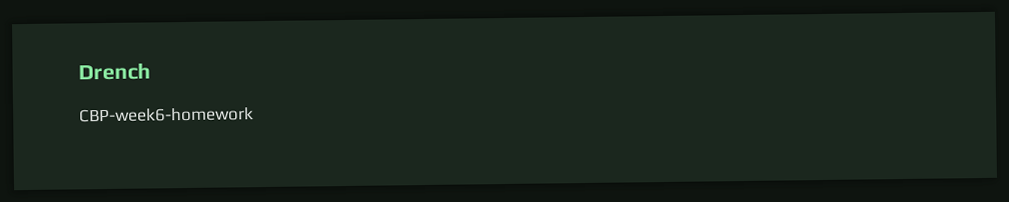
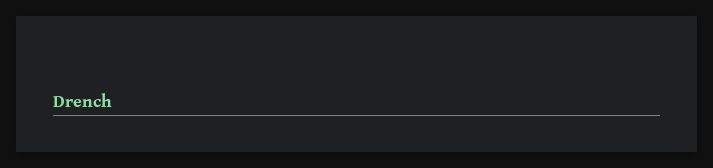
- CBP-week6-homework

